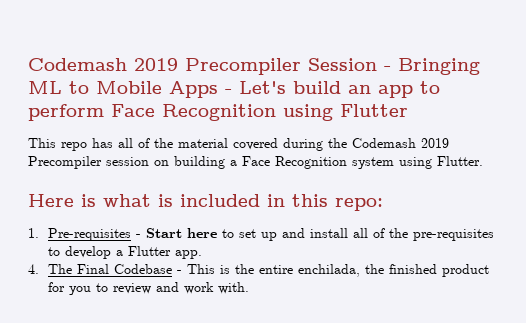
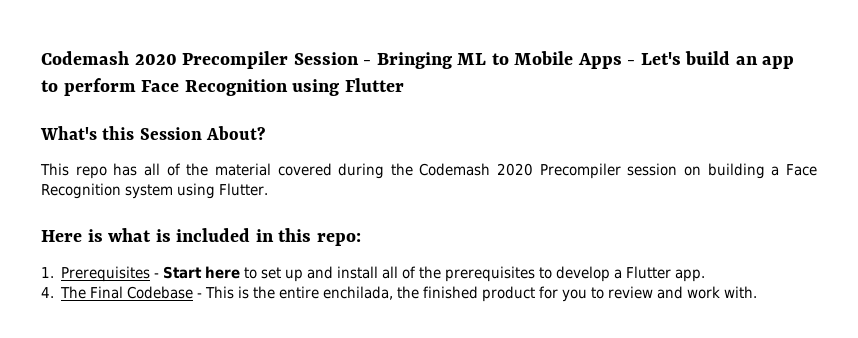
- Codemash 2019 Precompiler Session - Bringing ML to Mobile Apps - Let's build an app to perform Face Recognition using Flutter
+ Codemash 2020 Precompiler Session - Bringing ML to Mobile Apps - Let's build an app to perform Face Recognition using Flutter
+ What's this Session About?
- This repo has all of the material covered during the Codemash 2019 Precompiler session on building a Face Recognition system using Flutter.
+ This repo has all of the material covered during the Codemash 2020 Precompiler session on building a Face Recognition system using Flutter.
- 1. Pre-requisites - Start here to set up and install all of the pre-requisites to develop a Flutter app.
+ 1. Prerequisites - Start here to set up and install all of the prerequisites to develop a Flutter app.

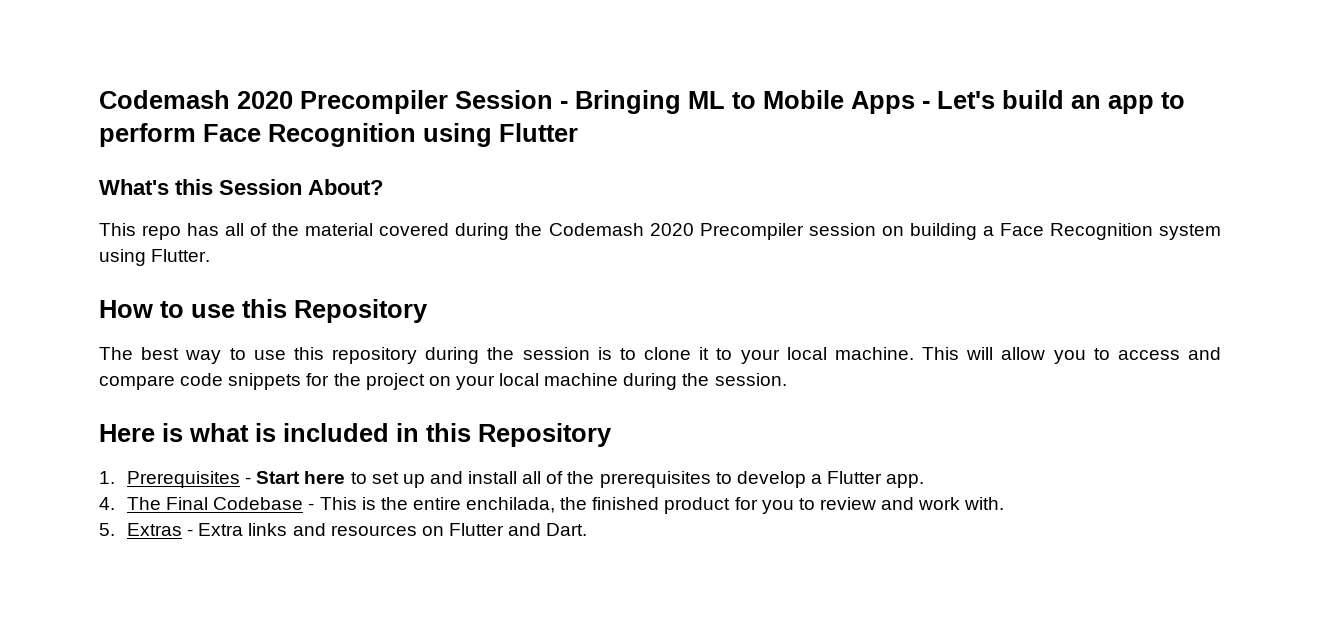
+ How to use this Repository
+ The best way to use this repository during the session is to clone it to your local machine. This will allow you to access and compare code snippets for the project on your local machine during the session.
- Here is what is included in this repo:
+ Here is what is included in this Repository
+ 5. Extras - Extra links and resources on Flutter and Dart.

